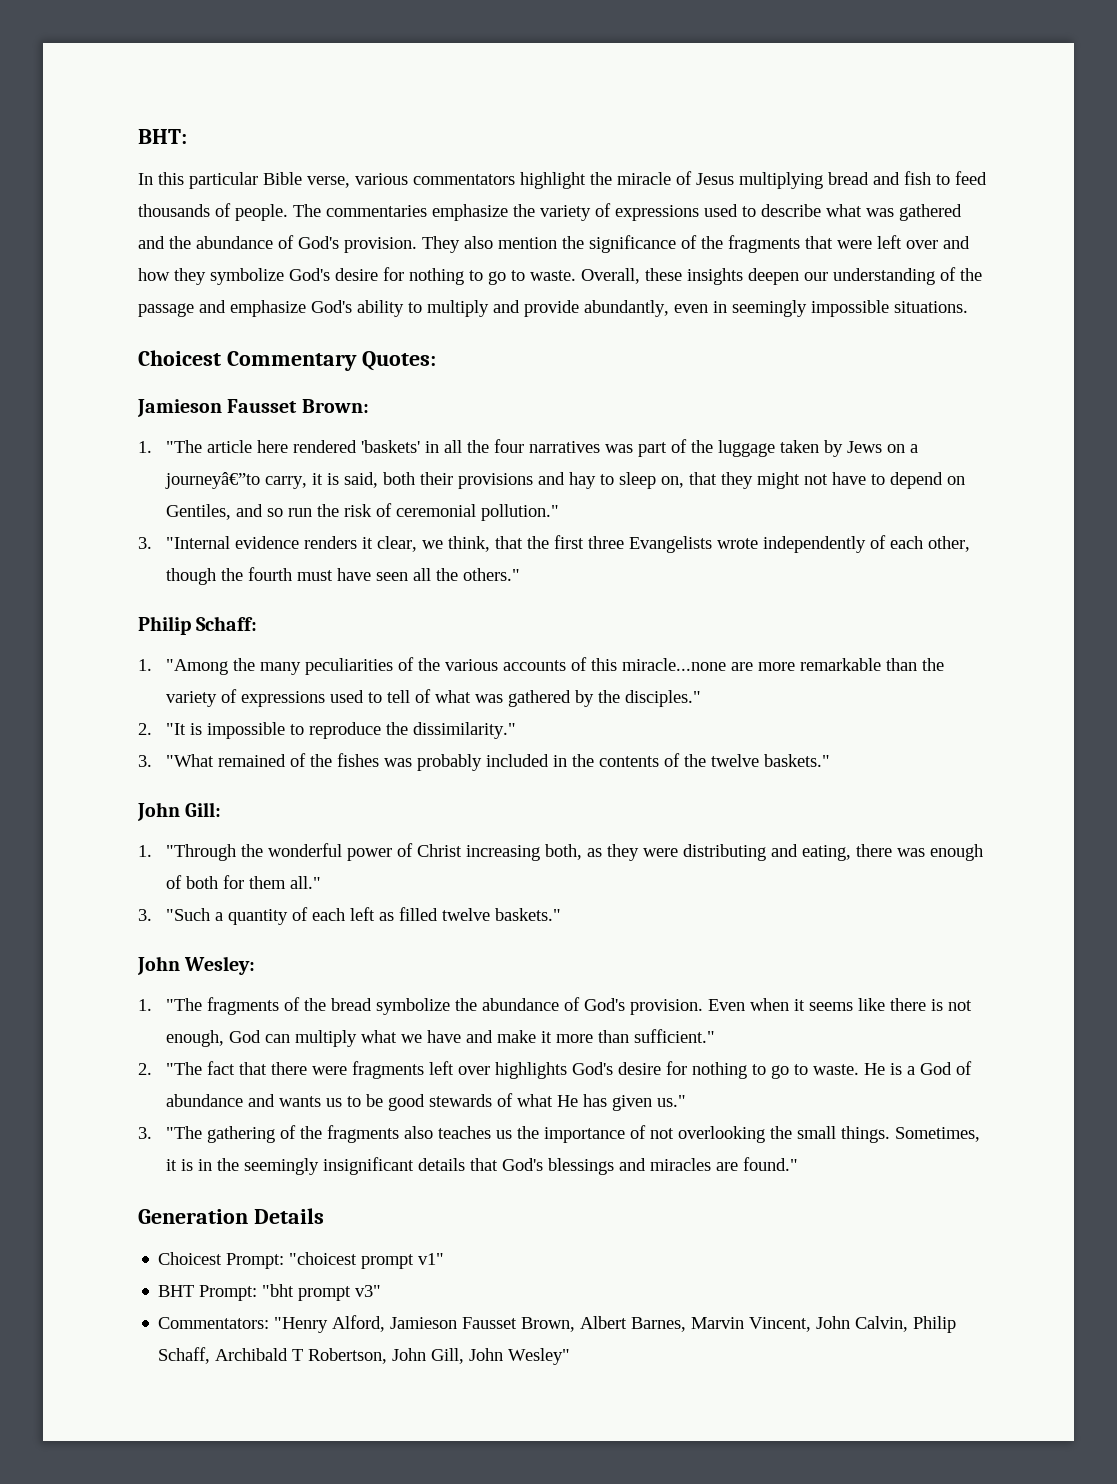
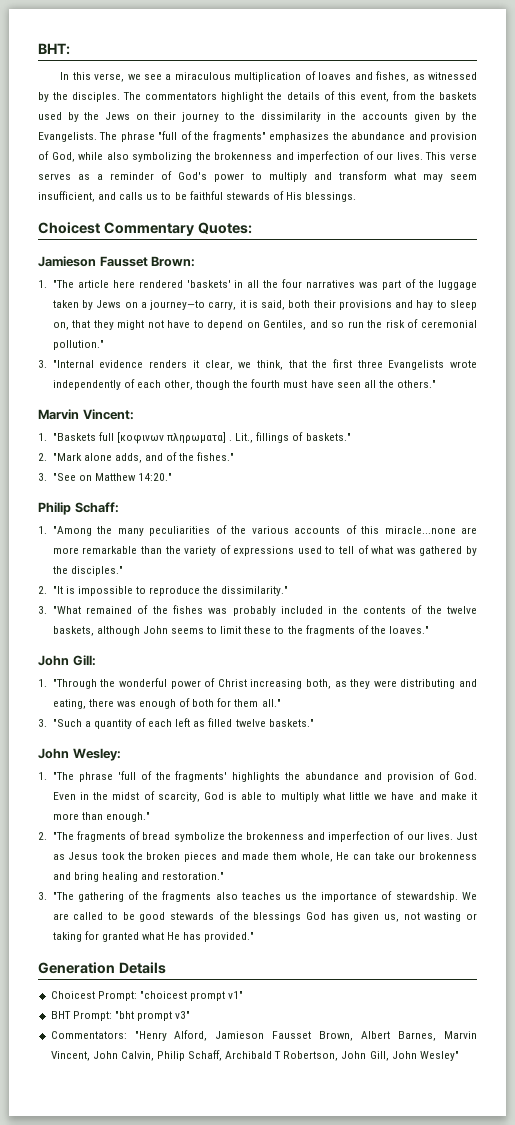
- In this particular Bible verse, various commentators highlight the miracle of Jesus multiplying bread and fish to feed thousands of people. The commentaries emphasize the variety of expressions used to describe what was gathered and the abundance of God's provision. They also mention the significance of the fragments that were left over and how they symbolize God's desire for nothing to go to waste. Overall, these insights deepen our understanding of the passage and emphasize God's ability to multiply and provide abundantly, even in seemingly impossible situations.
+ In this verse, we see a miraculous multiplication of loaves and fishes, as witnessed by the disciples. The commentators highlight the details of this event, from the baskets used by the Jews on their journey to the dissimilarity in the accounts given by the Evangelists. The phrase "full of the fragments" emphasizes the abundance and provision of God, while also symbolizing the brokenness and imperfection of our lives. This verse serves as a reminder of God's power to multiply and transform what may seem insufficient, and calls us to be faithful stewards of His blessings.
- 1. "The article here rendered 'baskets' in all the four narratives was part of the luggage taken by Jews on a journeyâ€”to carry, it is said, both their provisions and hay to sleep on, that they might not have to depend on Gentiles, and so run the risk of ceremonial pollution."
+ 1. "The article here rendered 'baskets' in all the four narratives was part of the luggage taken by Jews on a journey—to carry, it is said, both their provisions and hay to sleep on, that they might not have to depend on Gentiles, and so run the risk of ceremonial pollution."
+ Marvin Vincent:
+ 1. "Baskets full [κοφινων πληρωματα] . Lit., fillings of baskets."
+ 2. "Mark alone adds, and of the fishes."
+ 3. "See on Matthew 14:20."
- 3. "What remained of the fishes was probably included in the contents of the twelve baskets."
+ 3. "What remained of the fishes was probably included in the contents of the twelve baskets, although John seems to limit these to the fragments of the loaves."
- 1. "The fragments of the bread symbolize the abundance of God's provision. Even when it seems like there is not enough, God can multiply what we have and make it more than sufficient."
+ 1. "The phrase 'full of the fragments' highlights the abundance and provision of God. Even in the midst of scarcity, God is able to multiply what little we have and make it more than enough."
- 2. "The fact that there were fragments left over highlights God's desire for nothing to go to waste. He is a God of abundance and wants us to be good stewards of what He has given us."
+ 2. "The fragments of bread symbolize the brokenness and imperfection of our lives. Just as Jesus took the broken pieces and made them whole, He can take our brokenness and bring healing and restoration."
- 3. "The gathering of the fragments also teaches us the importance of not overlooking the small things. Sometimes, it is in the seemingly insignificant details that God's blessings and miracles are found."
+ 3. "The gathering of the fragments also teaches us the importance of stewardship. We are called to be good stewards of the blessings God has given us, not wasting or taking for granted what He has provided."

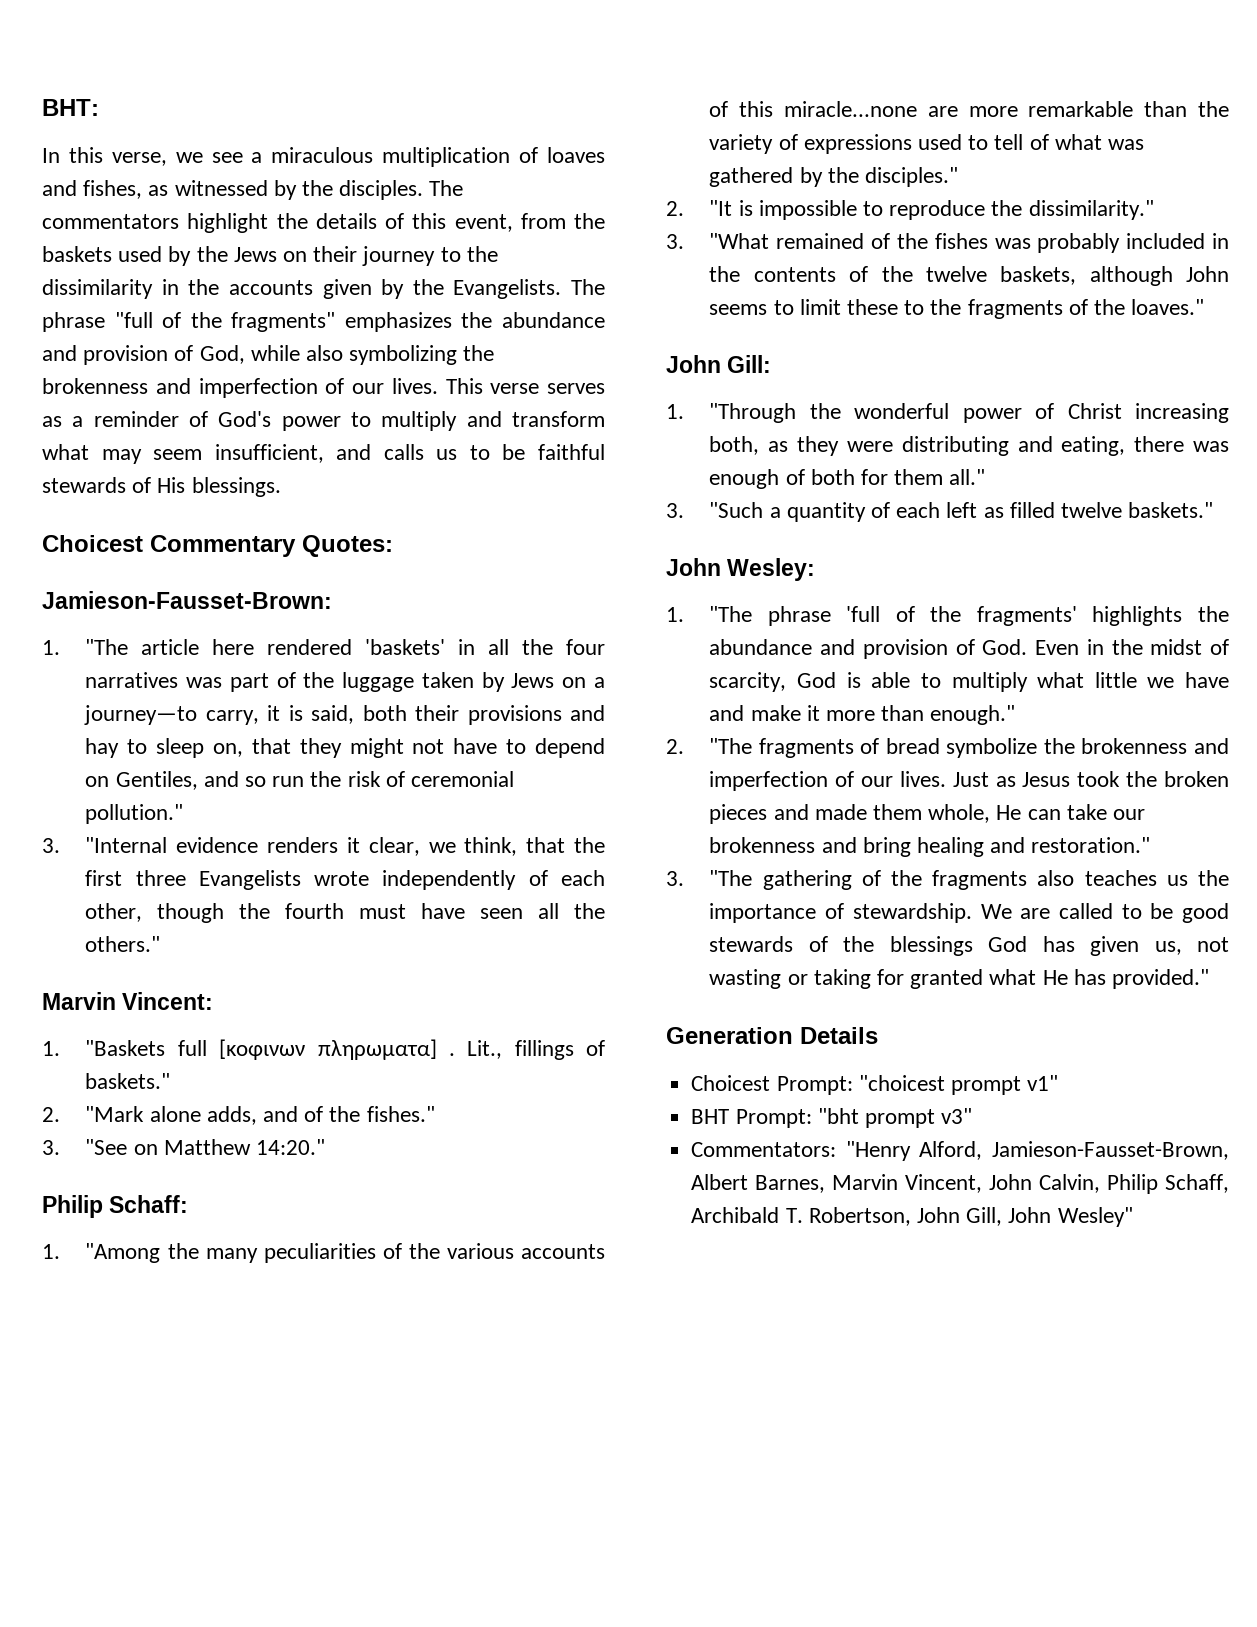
- Jamieson Fausset Brown:
+ Jamieson-Fausset-Brown:
- Commentators: "Henry Alford, Jamieson Fausset Brown, Albert Barnes, Marvin Vincent, John Calvin, Philip Schaff, Archibald T Robertson, John Gill, John Wesley"
+ Commentators: "Henry Alford, Jamieson-Fausset-Brown, Albert Barnes, Marvin Vincent, John Calvin, Philip Schaff, Archibald T. Robertson, John Gill, John Wesley"

